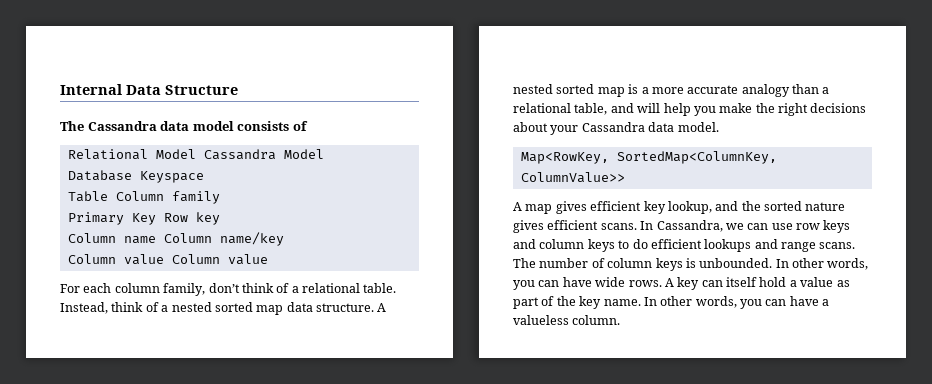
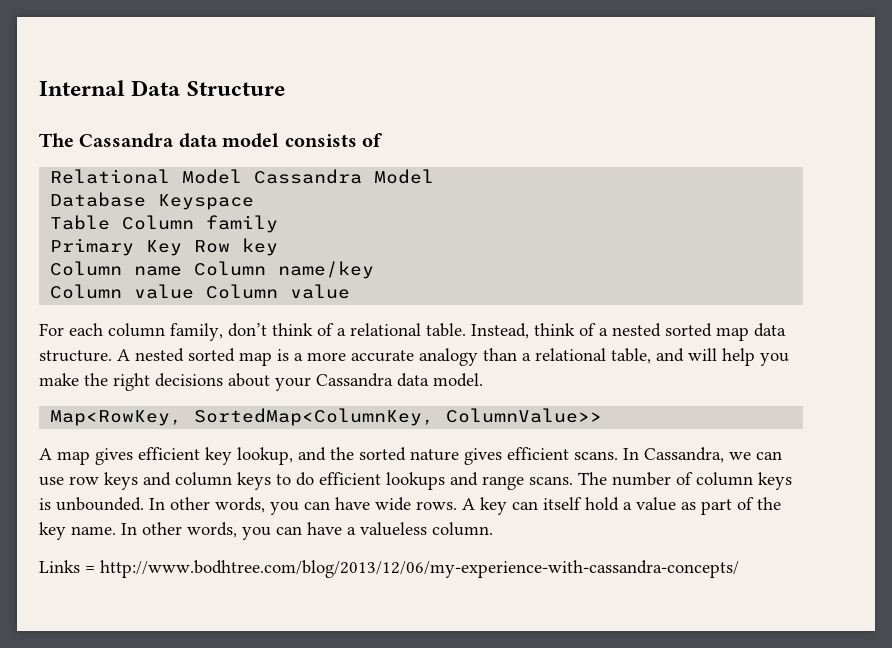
+ Links = http://www.bodhtree.com/blog/2013/12/06/my-experience-with-cassandra-concepts/

